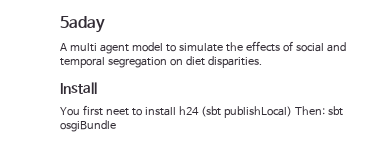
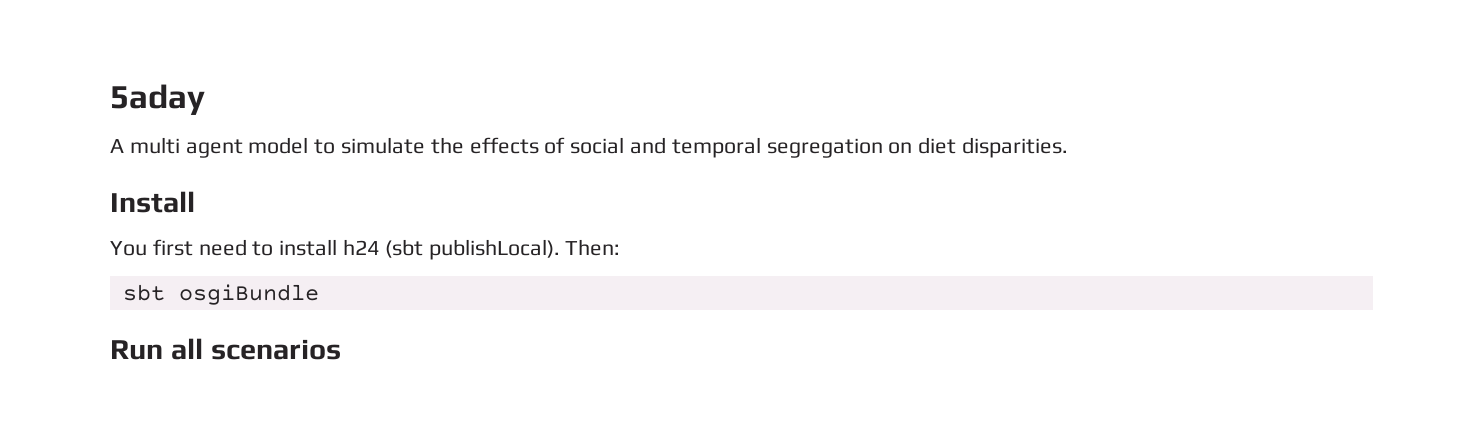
- You first neet to install h24 (sbt publishLocal) Then: sbt osgiBundle
+ You first need to install h24 (sbt publishLocal). Then:
+ sbt osgiBundle
+ Run all scenarios

